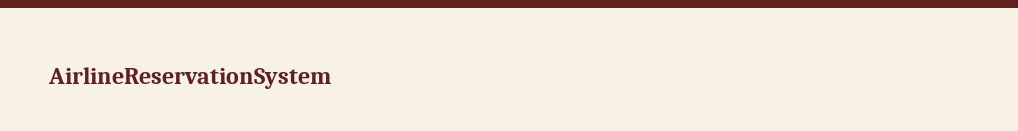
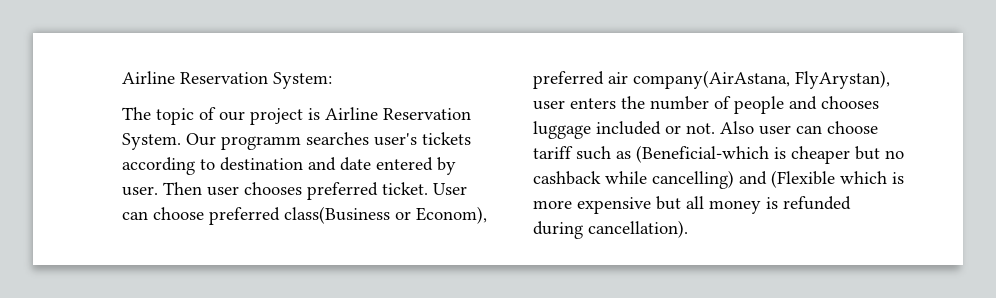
- AirlineReservationSystem
+ Airline Reservation System:
+ The topic of our project is Airline Reservation System. Our programm searches user's tickets according to destination and date entered by user. Then user chooses preferred ticket. User can choose preferred class(Business or Econom), preferred air company(AirAstana, FlyArystan), user enters the number of people and chooses luggage included or not. Also user can choose tariff such as (Beneficial-which is cheaper but no cashback while cancelling) and (Flexible which is more expensive but all money is refunded during cancellation).

